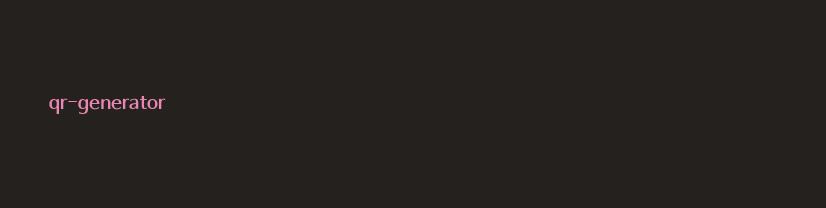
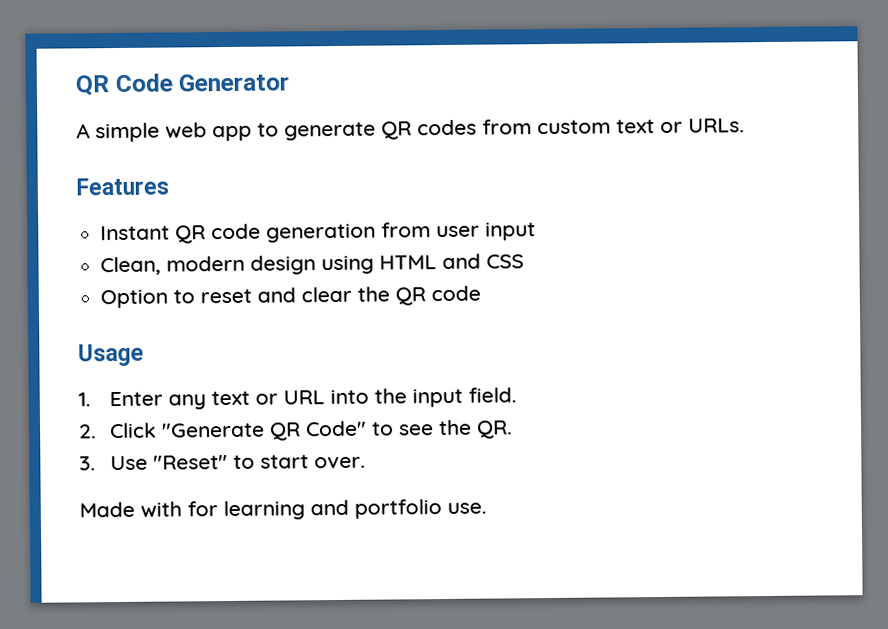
- qr-generator
+ QR Code Generator
+ A simple web app to generate QR codes from custom text or URLs.
+ Features
+ Instant QR code generation from user input
+ Clean, modern design using HTML and CSS
+ Option to reset and clear the QR code
+ Usage
+ 1. Enter any text or URL into the input field.
+ 2. Click "Generate QR Code" to see the QR.
+ 3. Use "Reset" to start over.
+ Made with for learning and portfolio use.

